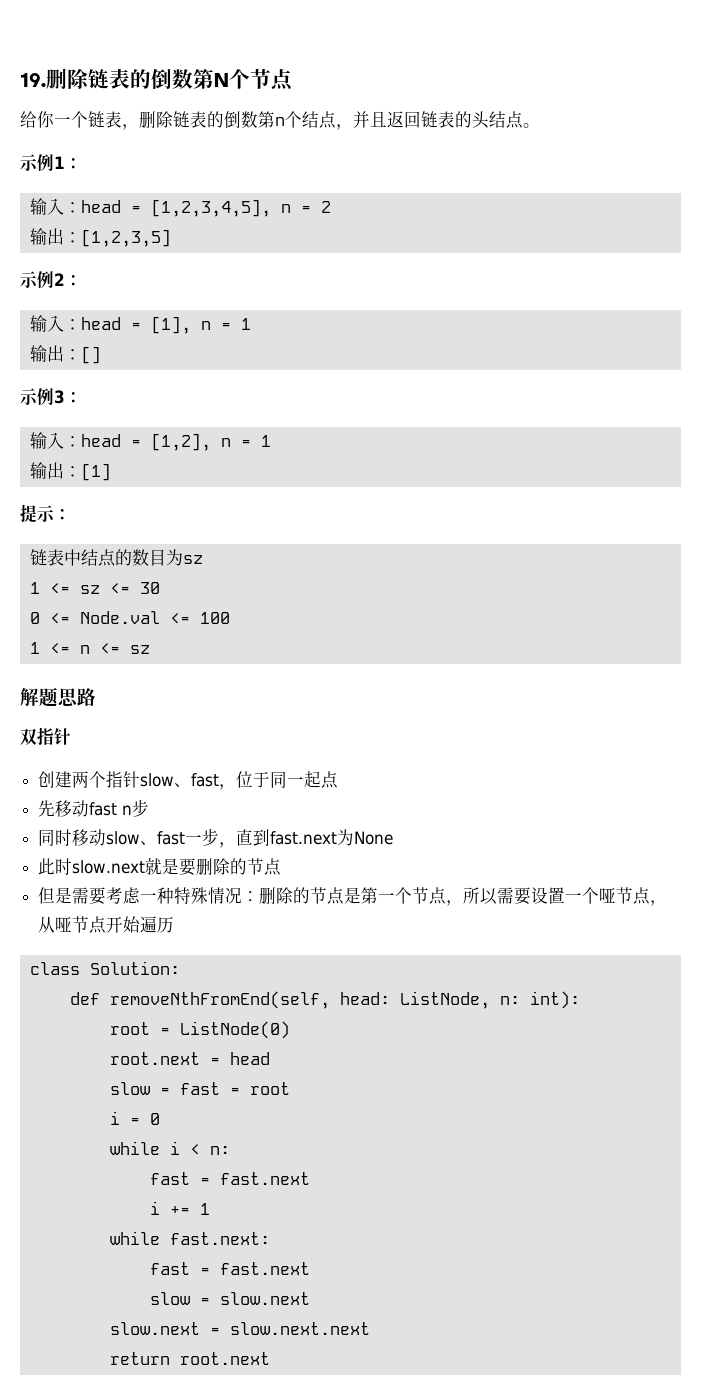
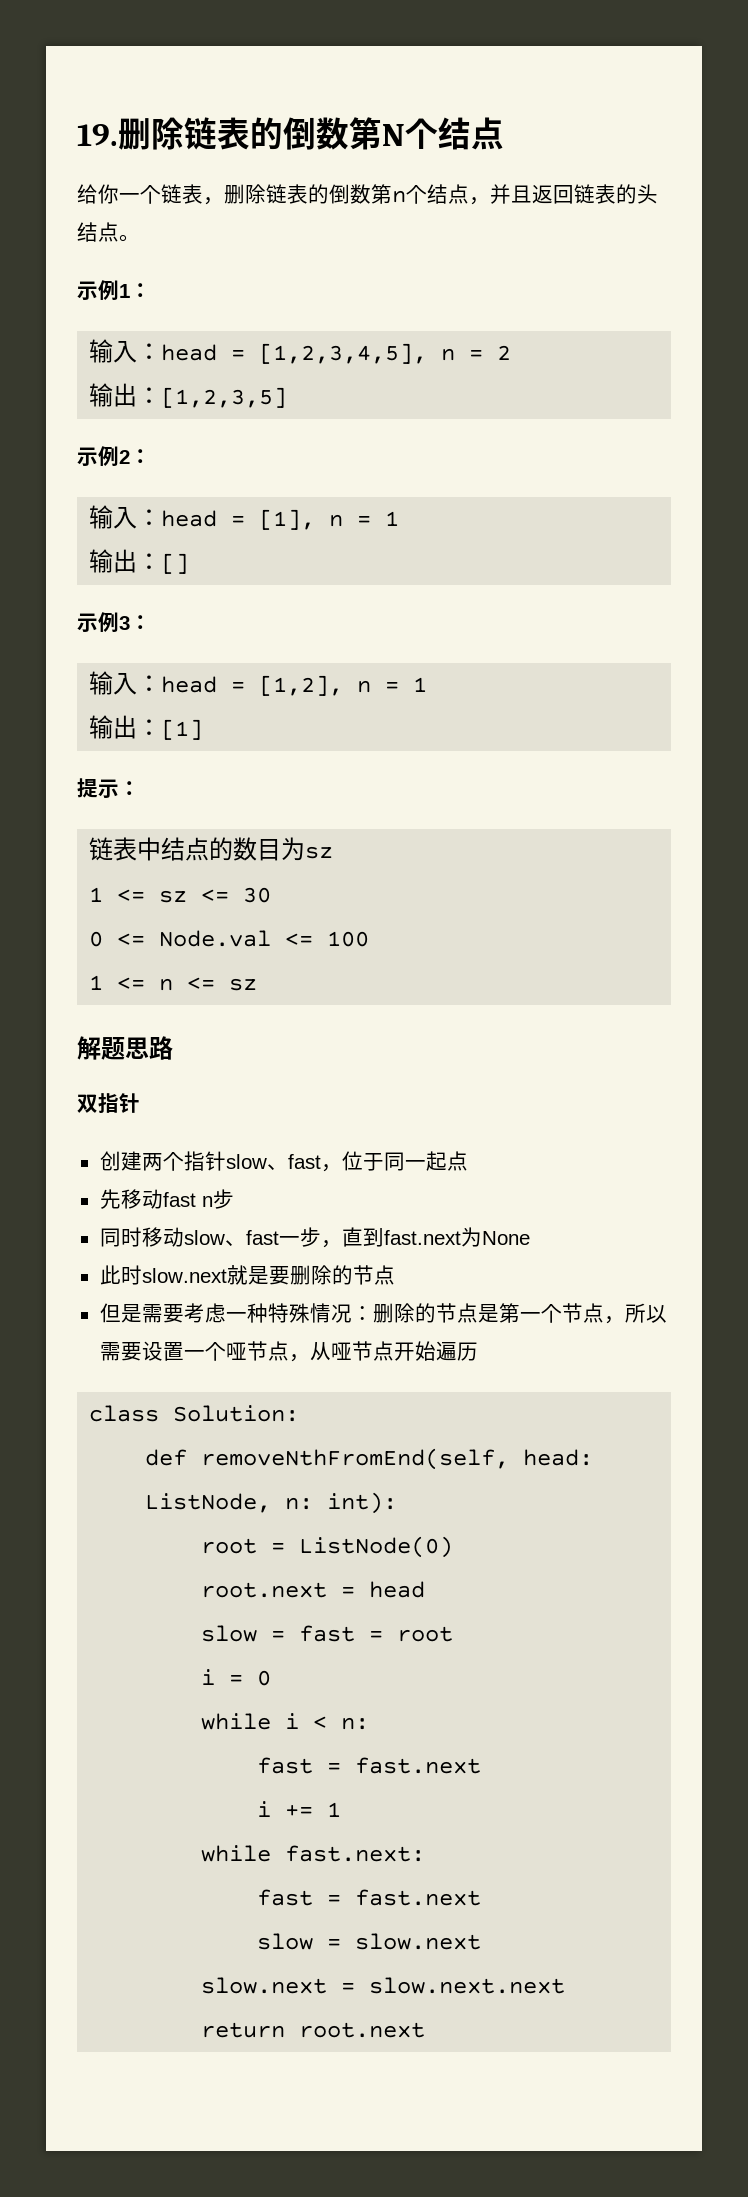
- 19.删除链表的倒数第N个节点
+ 19.删除链表的倒数第N个结点

